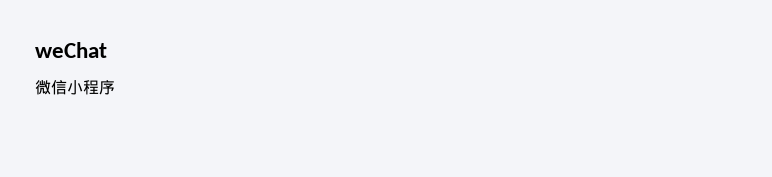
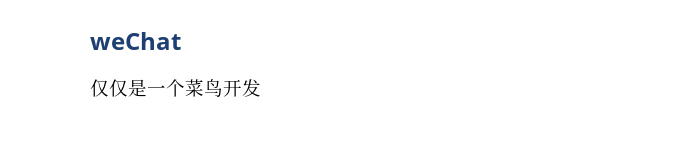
- 微信小程序
+ 仅仅是一个菜鸟开发

